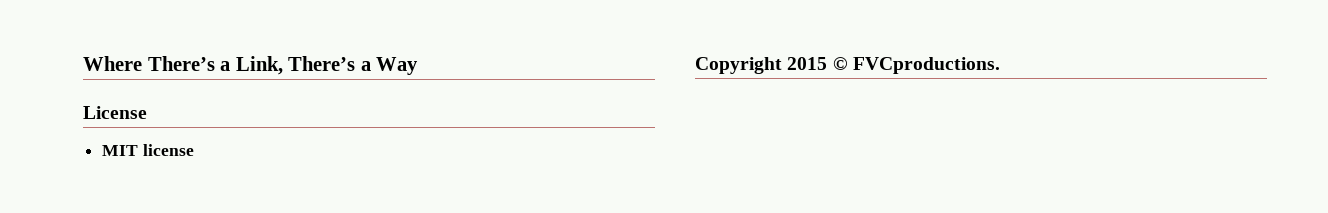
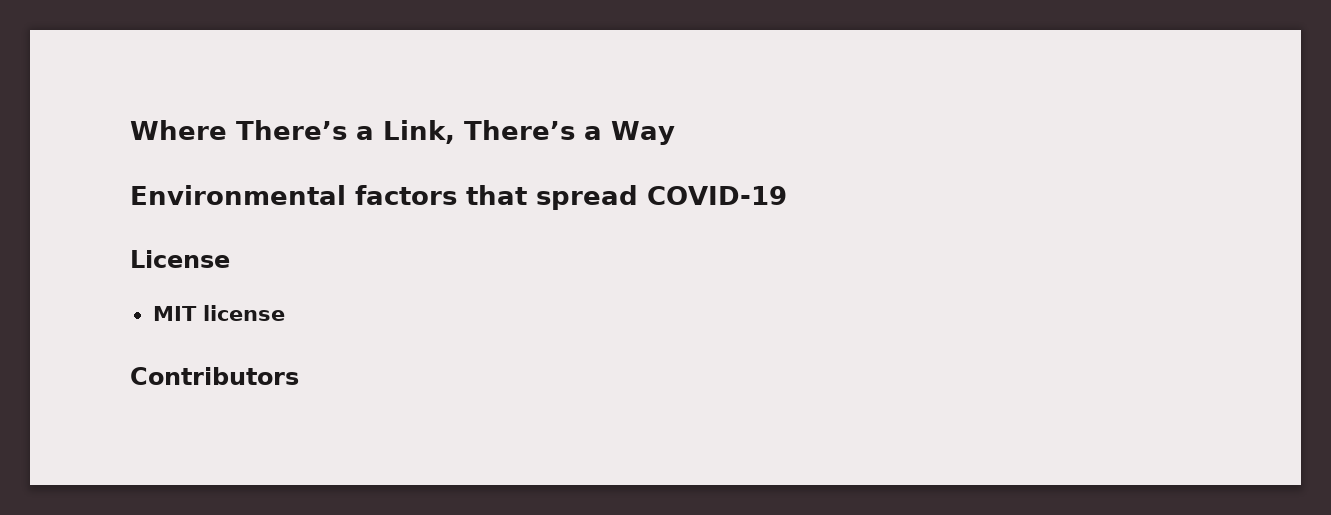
+ Environmental factors that spread COVID-19
- Copyright 2015 © FVCproductions.
+ Contributors

